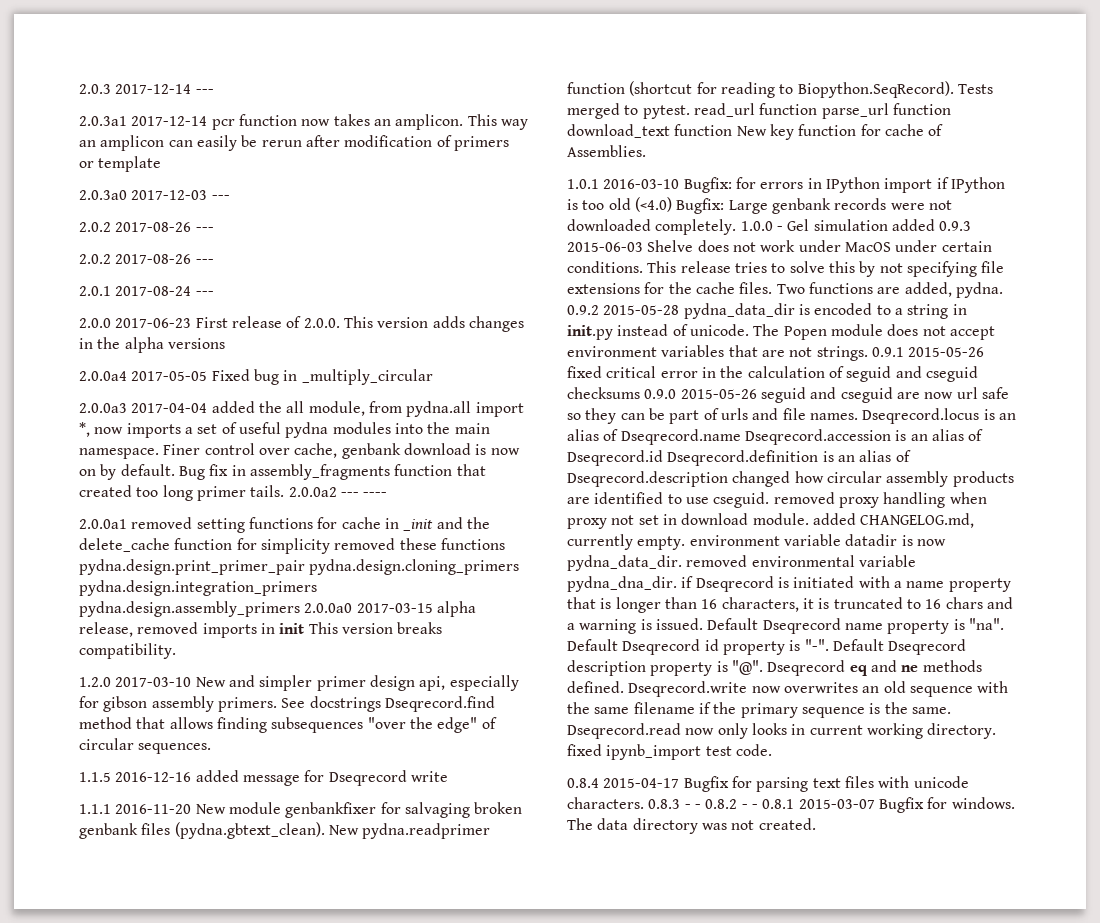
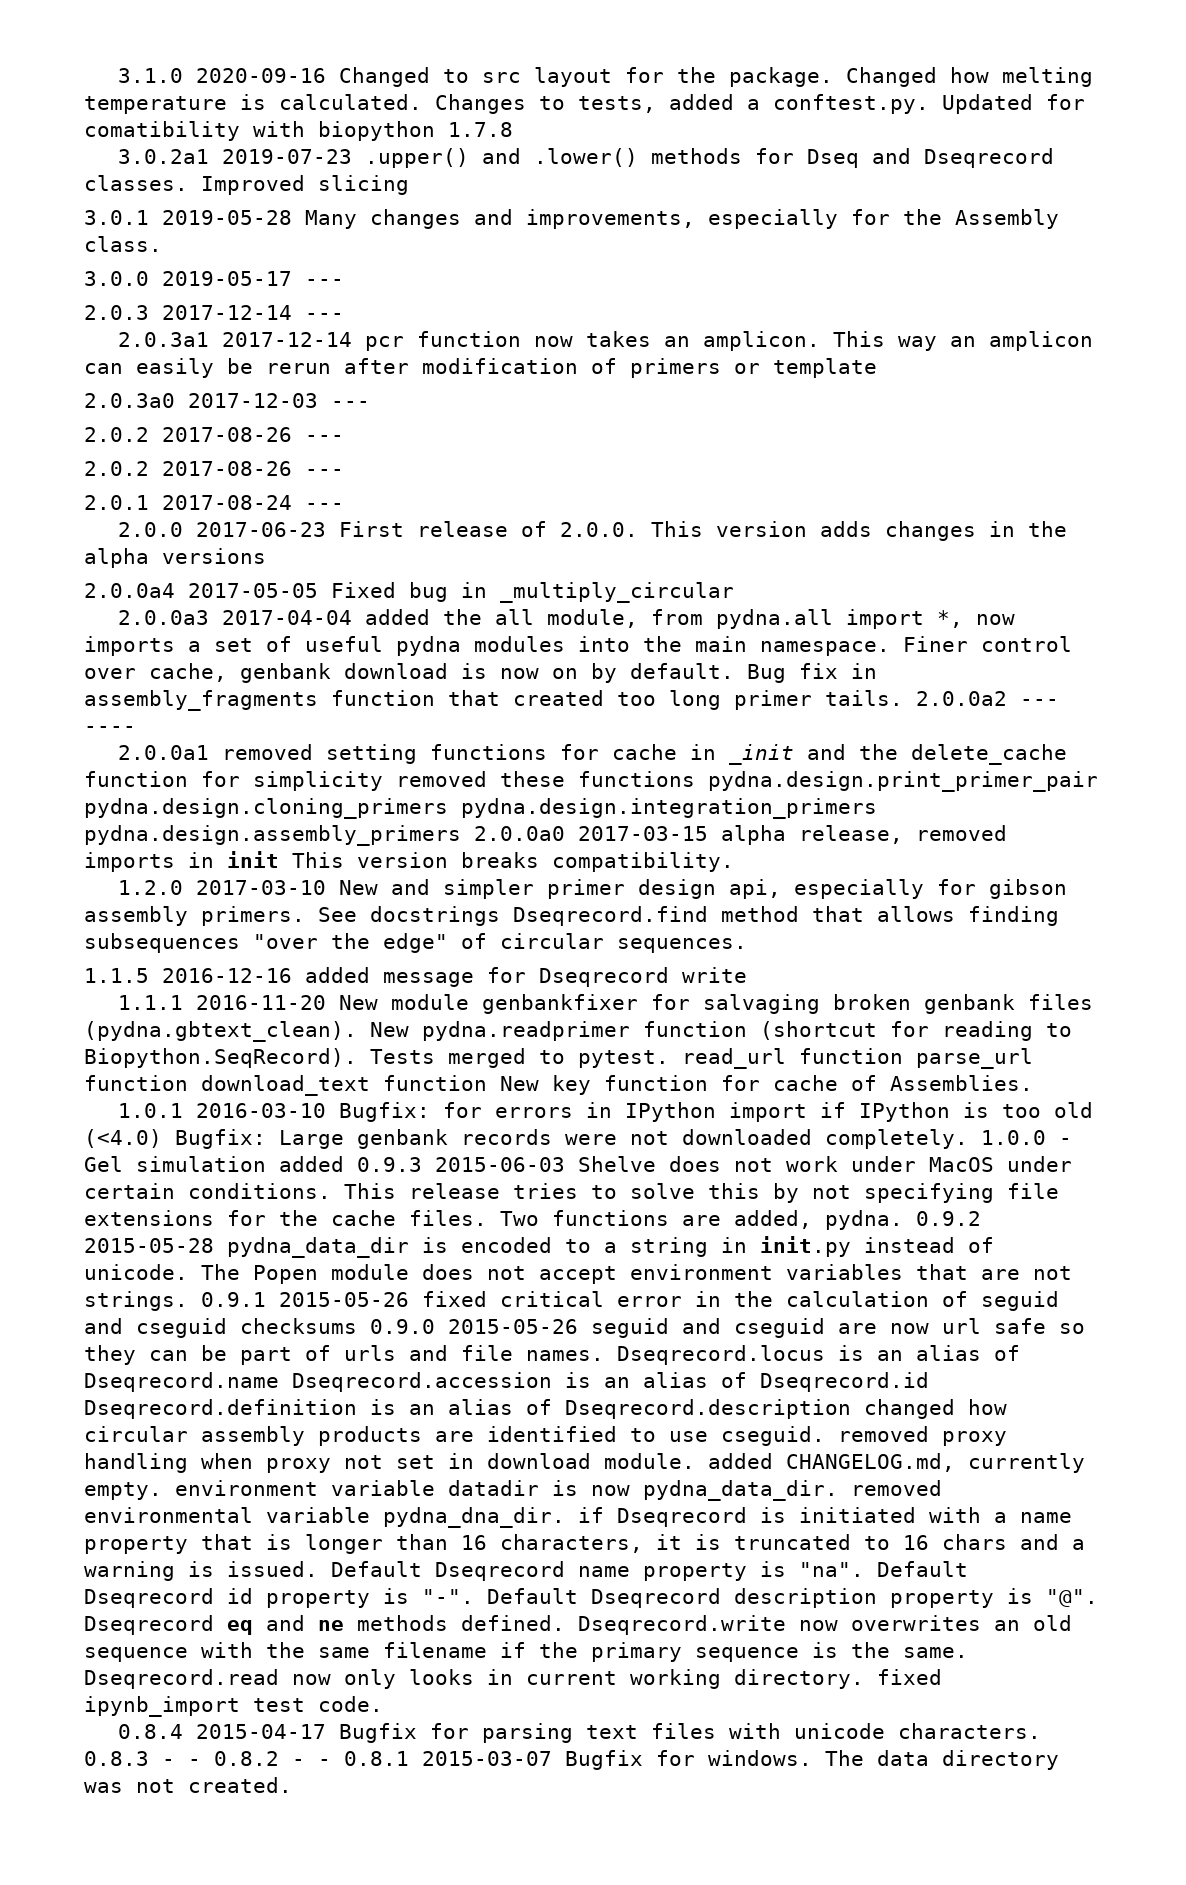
+ 3.1.0 2020-09-16 Changed to src layout for the package. Changed how melting temperature is calculated. Changes to tests, added a conftest.py. Updated for comatibility with biopython 1.7.8
+ 3.0.2a1 2019-07-23 .upper() and .lower() methods for Dseq and Dseqrecord classes. Improved slicing
+ 3.0.1 2019-05-28 Many changes and improvements, especially for the Assembly class.
+ 3.0.0 2019-05-17 ---

